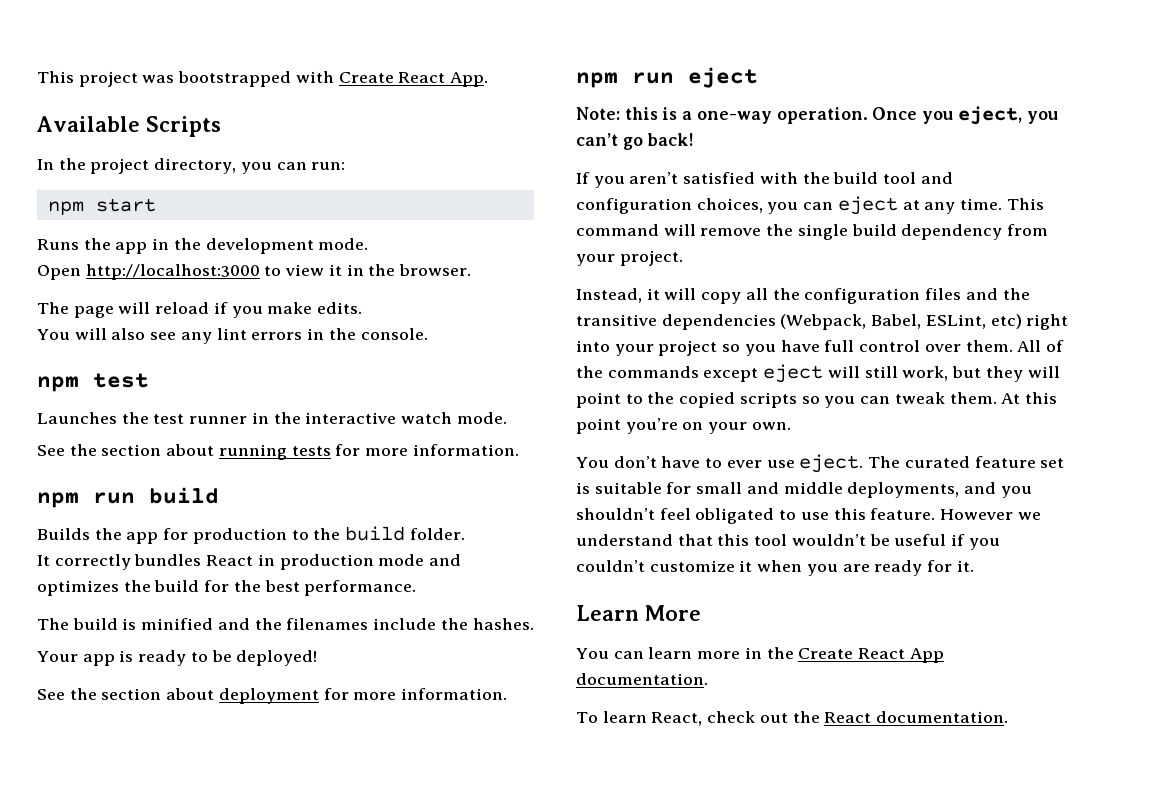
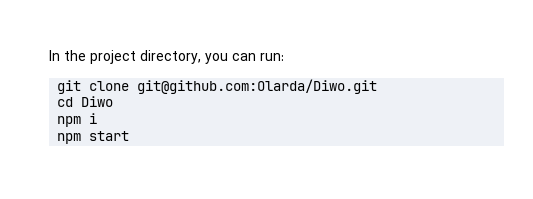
- This project was bootstrapped with Create React App.
- Available Scripts
+ git clone git@github.com:Olarda/Diwo.git
+ cd Diwo
+ npm i
  npm start
- Runs the app in the development mode.
- Open http://localhost:3000 to view it in the browser.
- The page will reload if you make edits.
- You will also see any lint errors in the console.
- npm test
- Launches the test runner in the interactive watch mode.
- See the section about running tests for more information.
- npm run build
- Builds the app for production to the build folder.
- It correctly bundles React in production mode and optimizes the build for the best performance.
- The build is minified and the filenames include the hashes.
- Your app is ready to be deployed!
- See the section about deployment for more information.
- npm run eject
- Note: this is a one-way operation. Once you eject, you can’t go back!
- If you aren’t satisfied with the build tool and configuration choices, you can eject at any time. This command will remove the single build dependency from your project.
- Instead, it will copy all the configuration files and the transitive dependencies (Webpack, Babel, ESLint, etc) right into your project so you have full control over them. All of the commands except eject will still work, but they will point to the copied scripts so you can tweak them. At this point you’re on your own.
- You don’t have to ever use eject. The curated feature set is suitable for small and middle deployments, and you shouldn’t feel obligated to use this feature. However we understand that this tool wouldn’t be useful if you couldn’t customize it when you are ready for it.
- Learn More
- You can learn more in the Create React App documentation.
- To learn React, check out the React documentation.

